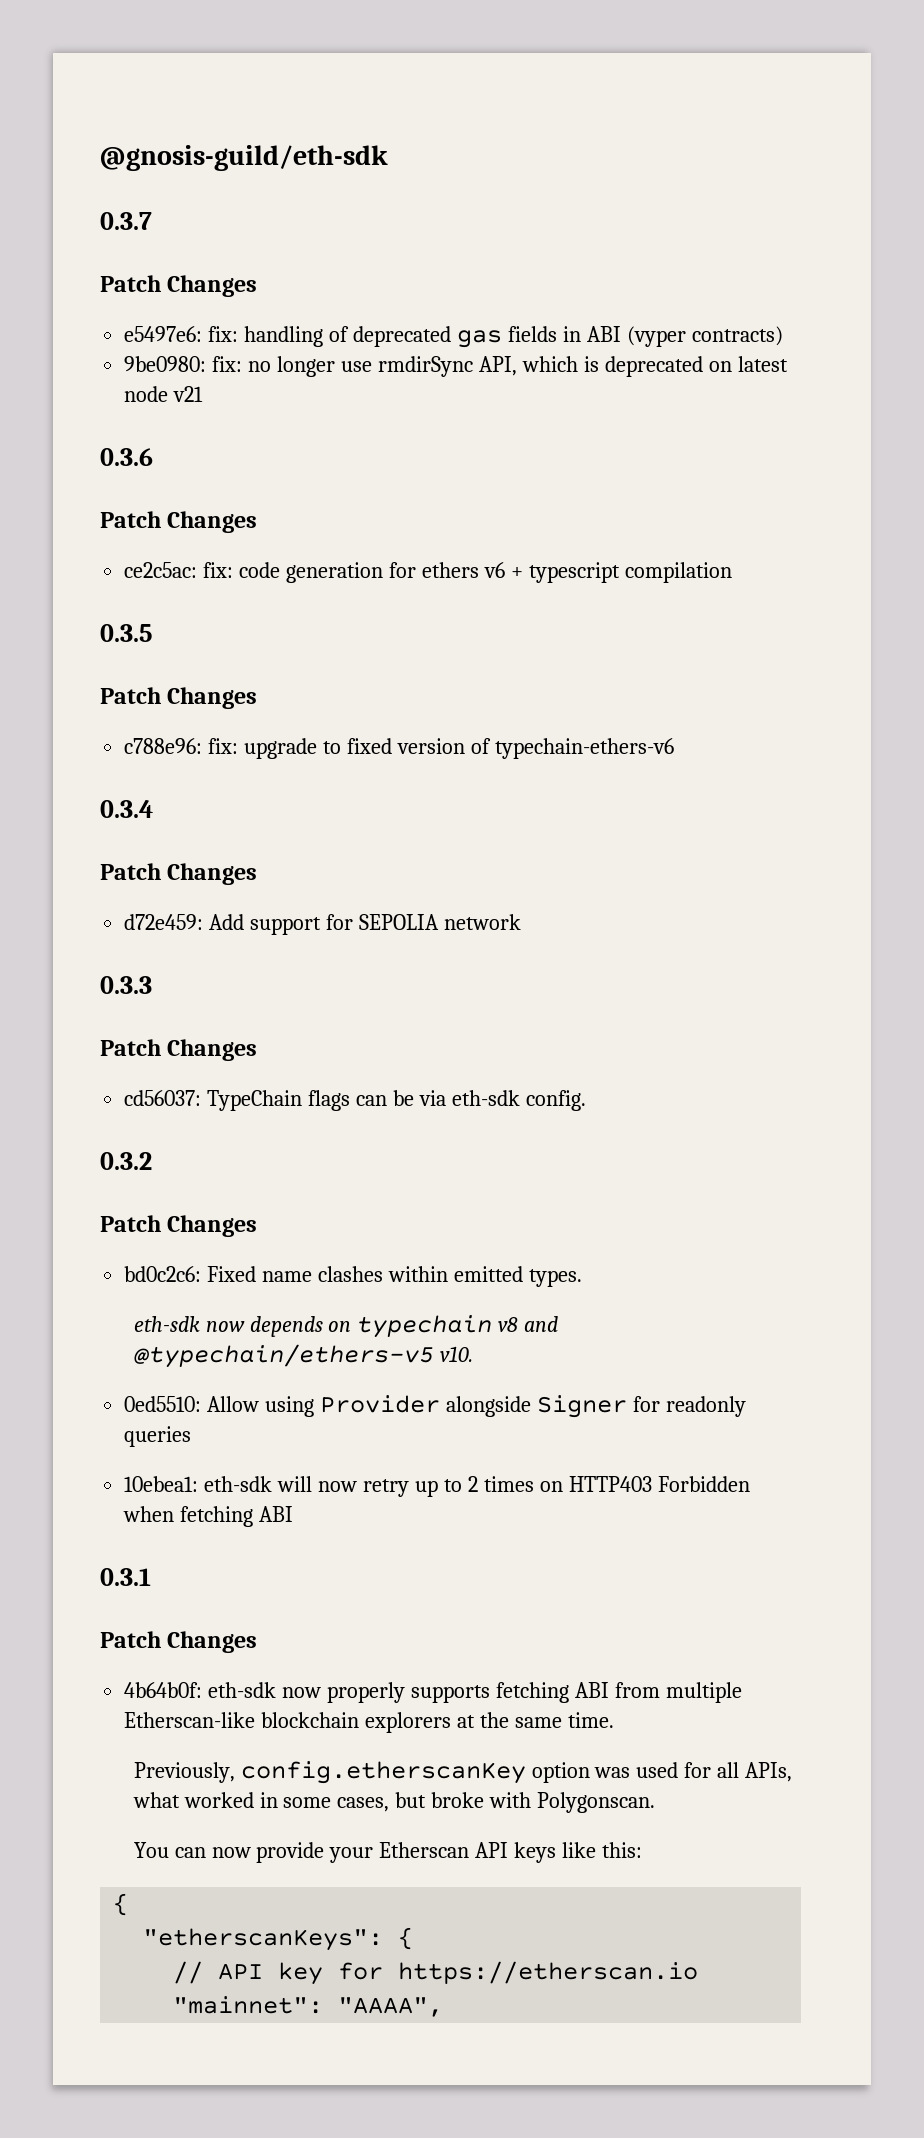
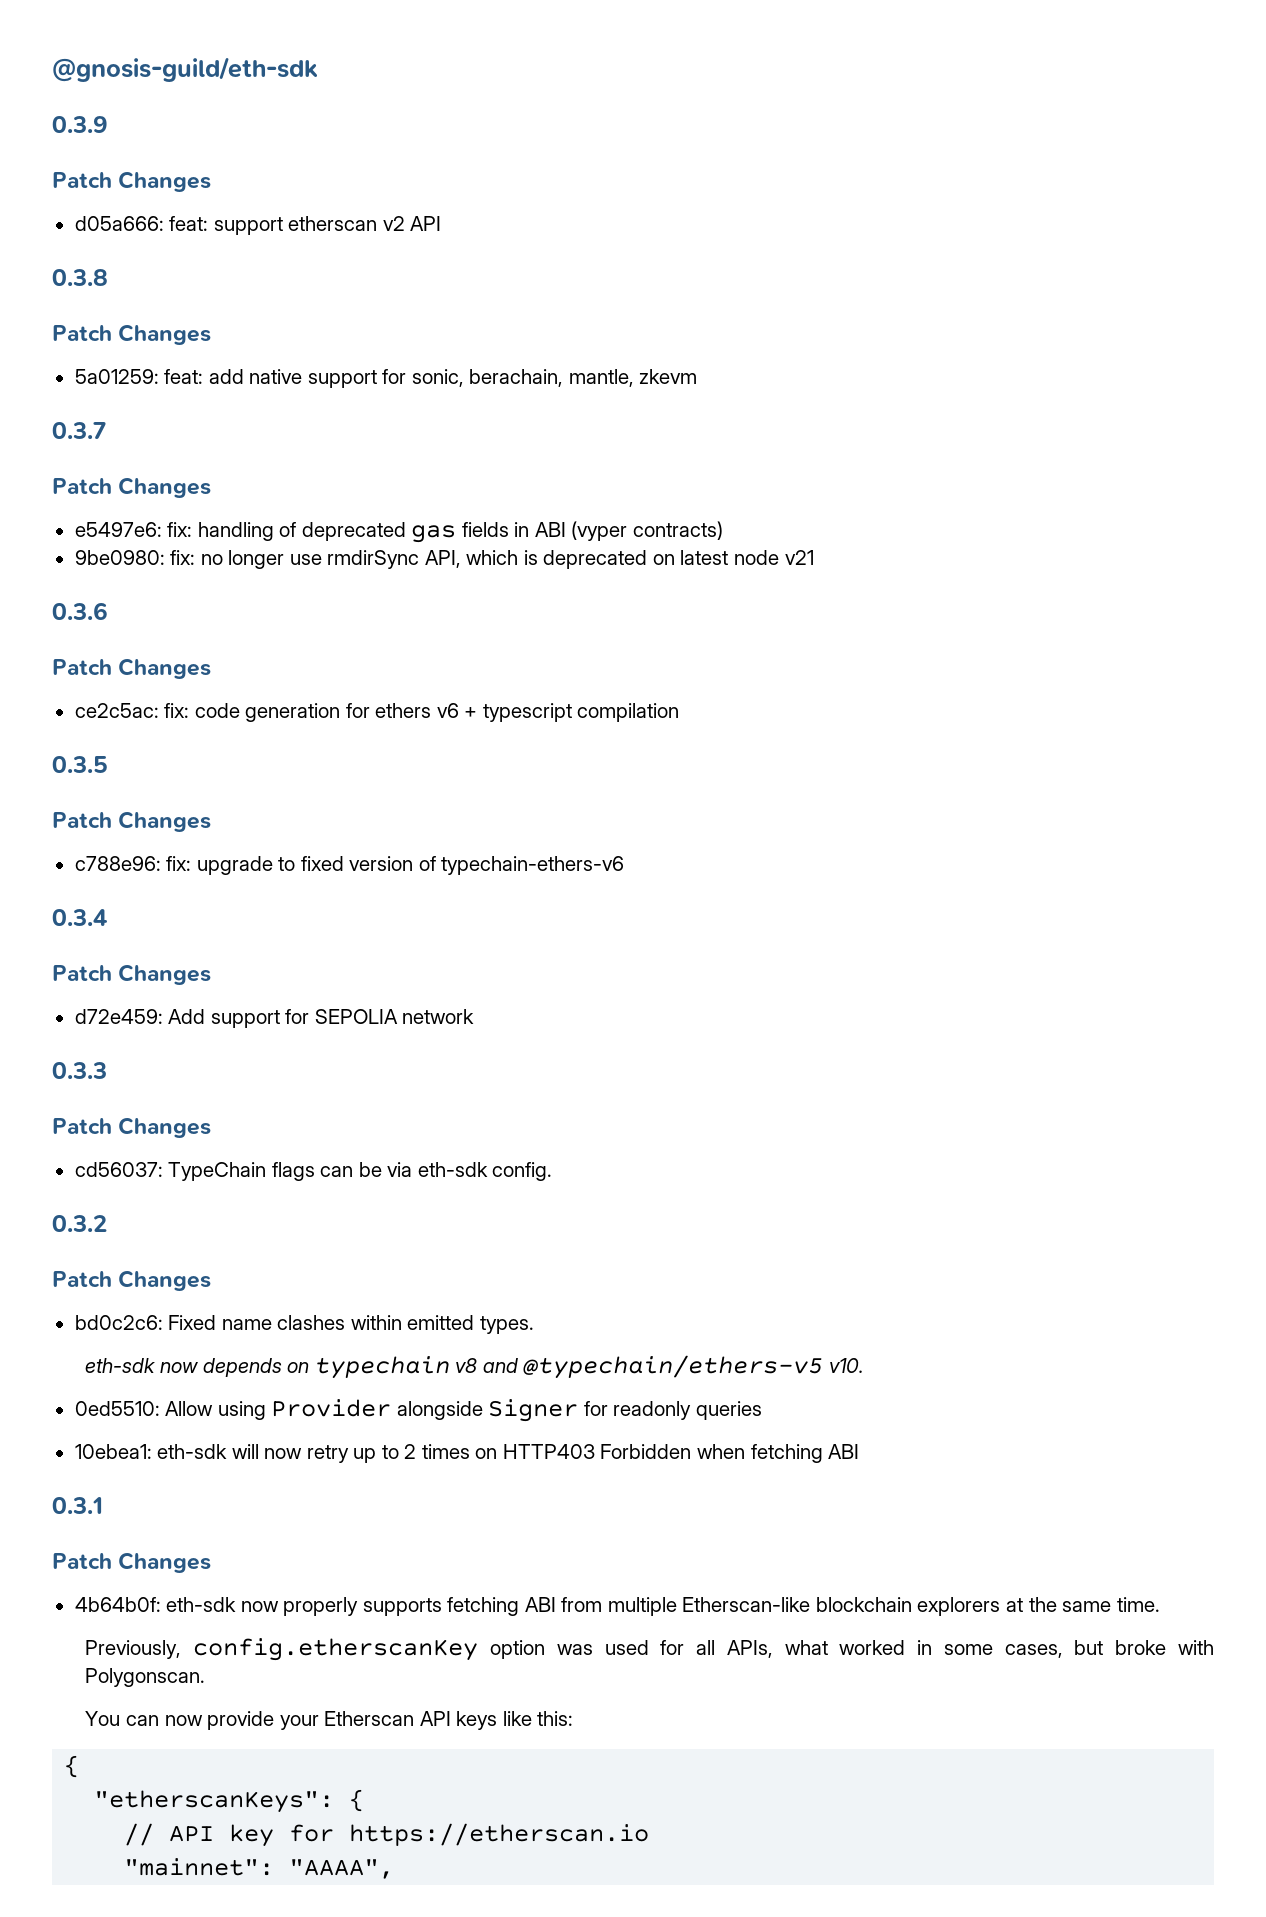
+ 0.3.9
+ Patch Changes
+ d05a666: feat: support etherscan v2 API
+ 0.3.8
+ Patch Changes
+ 5a01259: feat: add native support for sonic, berachain, mantle, zkevm

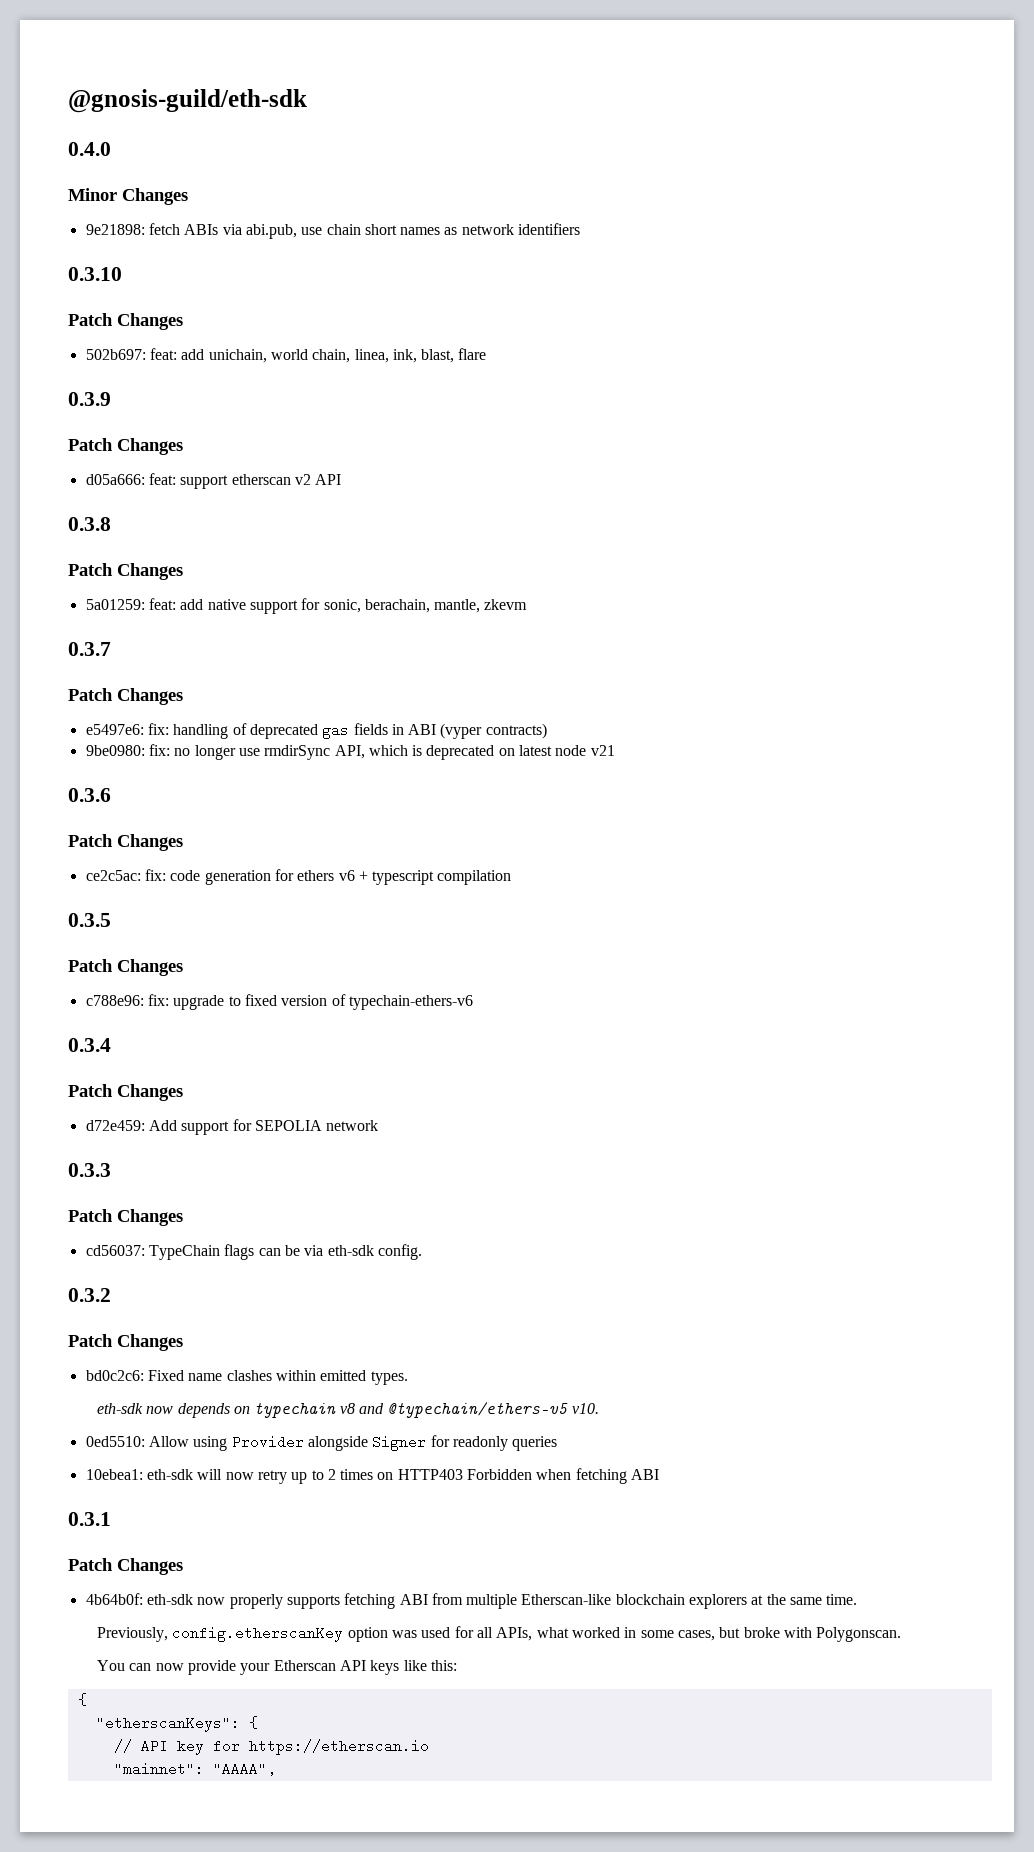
+ 0.4.0
+ Minor Changes
+ 9e21898: fetch ABIs via abi.pub, use chain short names as network identifiers
+ 0.3.10
+ Patch Changes
+ 502b697: feat: add unichain, world chain, linea, ink, blast, flare

